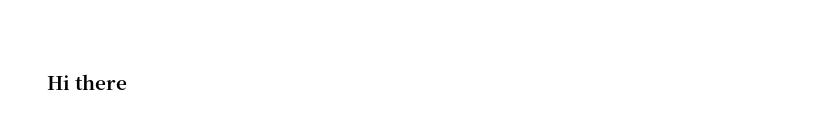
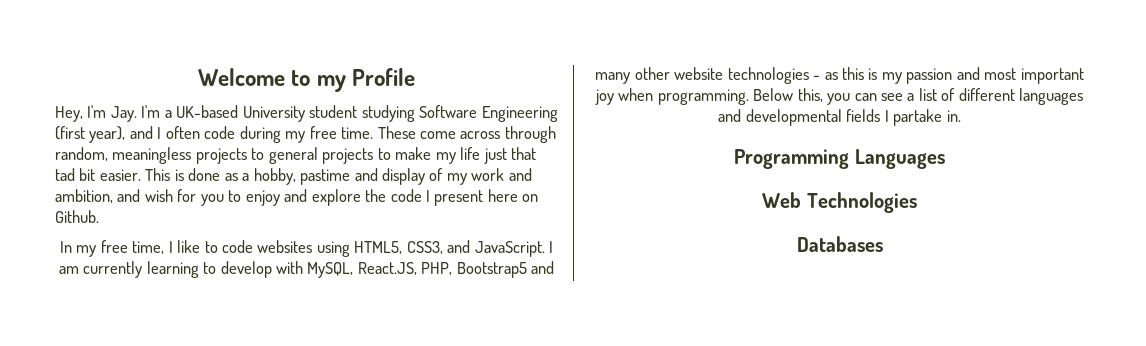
- Hi there
+ Welcome to my Profile
+ Hey, I'm Jay. I'm a UK-based University student studying Software Engineering (first year), and I often code during my free time. These come across through random, meaningless projects to general projects to make my life just that tad bit easier. This is done as a hobby, pastime and display of my work and ambition, and wish for you to enjoy and explore the code I present here on Github.
+ In my free time, I like to code websites using HTML5, CSS3, and JavaScript. I am currently learning to develop with MySQL, React.JS, PHP, Bootstrap5 and many other website technologies - as this is my passion and most important joy when programming. Below this, you can see a list of different languages and developmental fields I partake in.
+ Programming Languages
+ Web Technologies
+ Databases

